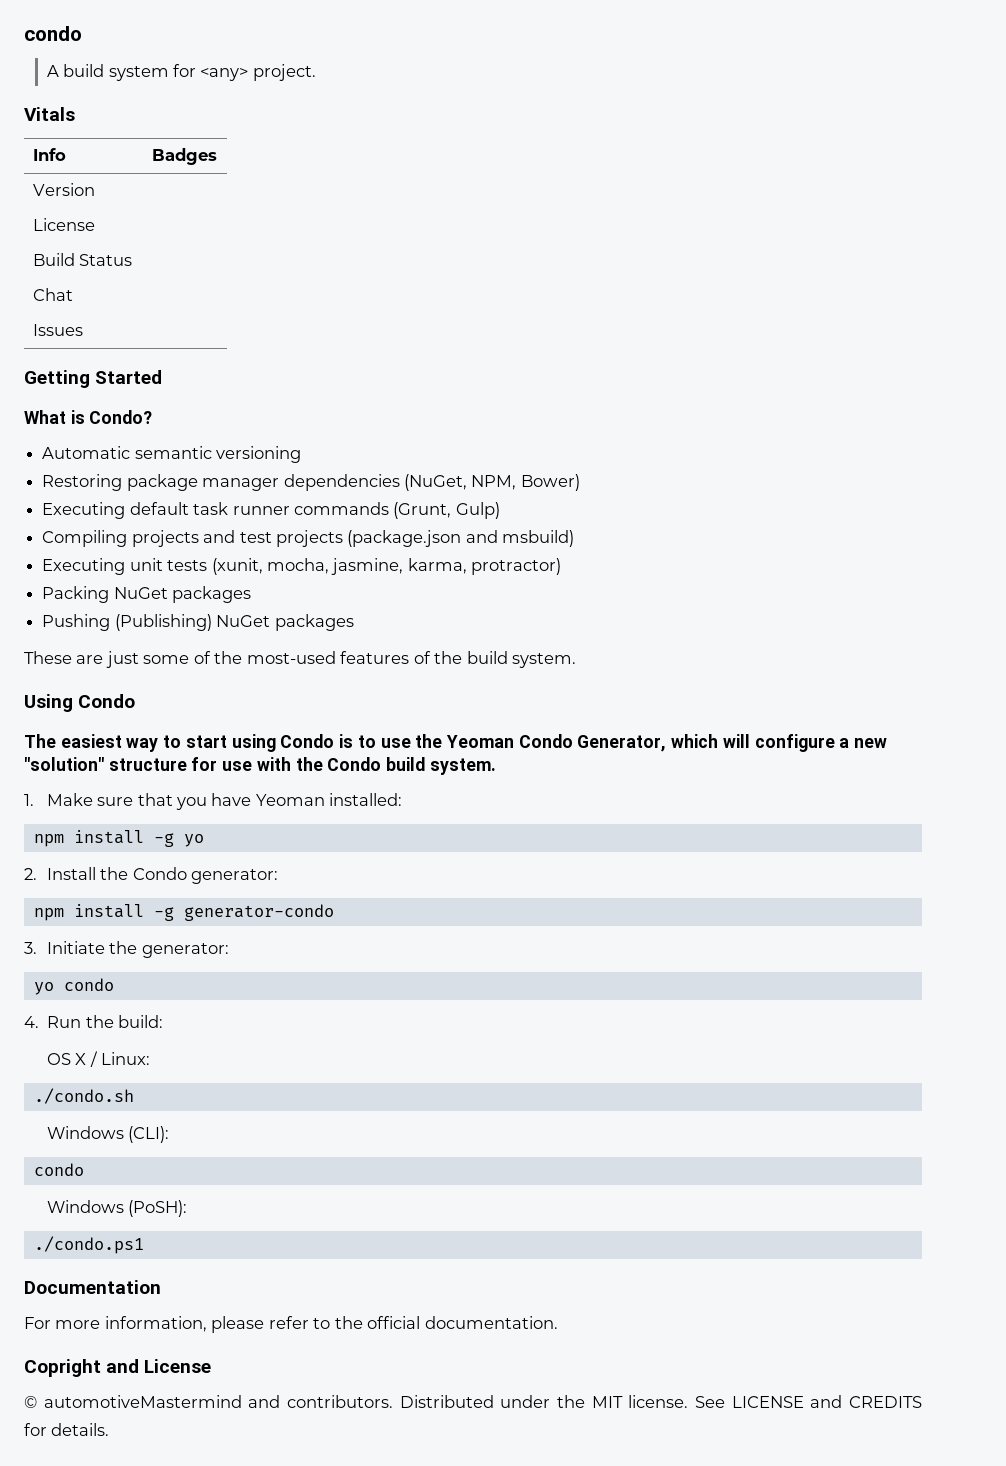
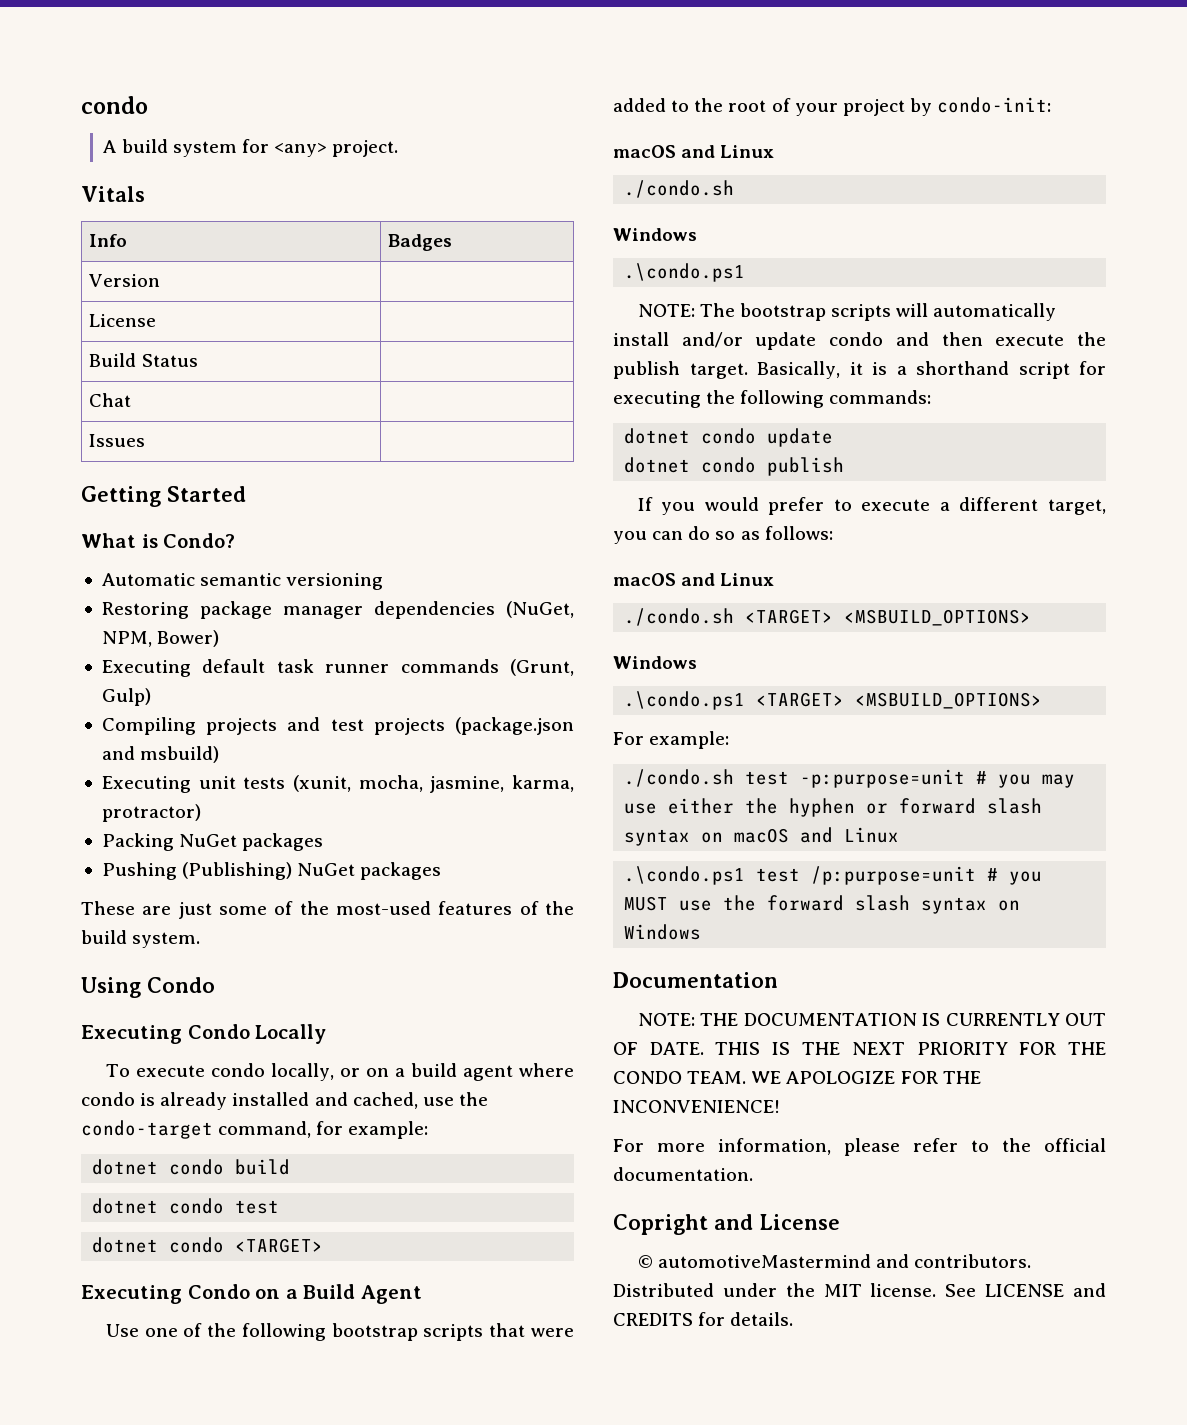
- The easiest way to start using Condo is to use the Yeoman Condo Generator, which will configure a new "solution" structure for use with the Condo build system.
- 1. Make sure that you have Yeoman installed:
- npm install -g yo
- 2. Install the Condo generator:
- npm install -g generator-condo
- 3. Initiate the generator:
- yo condo
- 4. Run the build:
- OS X / Linux:
+ Executing Condo Locally
+ To execute condo locally, or on a build agent where condo is already installed and cached, use the condo-target command, for example:
+ dotnet condo build
+ dotnet condo test
+ dotnet condo <TARGET>
+ Executing Condo on a Build Agent
+ Use one of the following bootstrap scripts that were added to the root of your project by condo-init:
+ macOS and Linux
  ./condo.sh
- Windows (CLI):
- condo
- Windows (PoSH):
- ./condo.ps1
+ Windows
+ .\condo.ps1
+ NOTE: The bootstrap scripts will automatically install and/or update condo and then execute the publish target. Basically, it is a shorthand script for executing the following commands:
+ dotnet condo update
+ dotnet condo publish
+ If you would prefer to execute a different target, you can do so as follows:
+ macOS and Linux
+ ./condo.sh <TARGET> <MSBUILD_OPTIONS>
+ Windows
+ .\condo.ps1 <TARGET> <MSBUILD_OPTIONS>
+ For example:
+ ./condo.sh test -p:purpose=unit # you may use either the hyphen or forward slash syntax on macOS and Linux
+ .\condo.ps1 test /p:purpose=unit # you MUST use the forward slash syntax on Windows
  Documentation
+ NOTE: THE DOCUMENTATION IS CURRENTLY OUT OF DATE. THIS IS THE NEXT PRIORITY FOR THE CONDO TEAM. WE APOLOGIZE FOR THE INCONVENIENCE!

